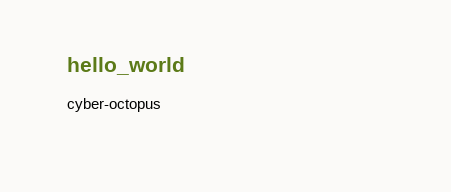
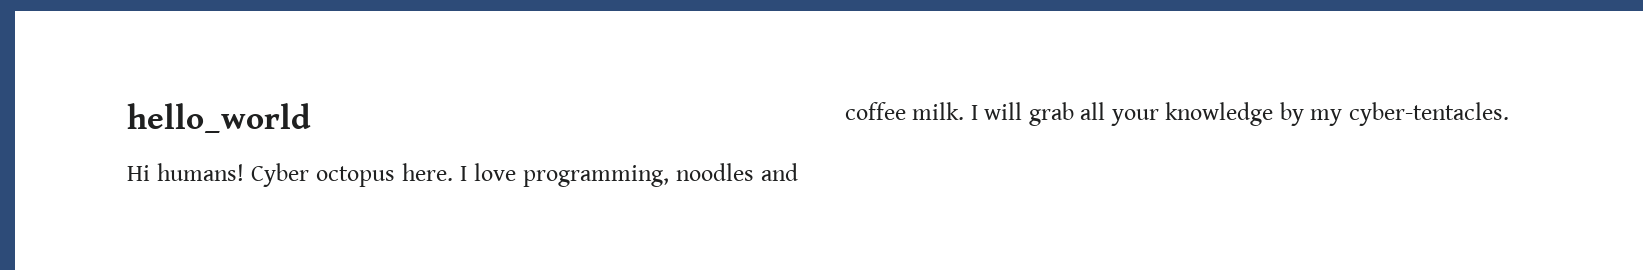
- cyber-octopus
+ Hi humans! Cyber octopus here. I love programming, noodles and coffee milk. I will grab all your knowledge by my cyber-tentacles.

